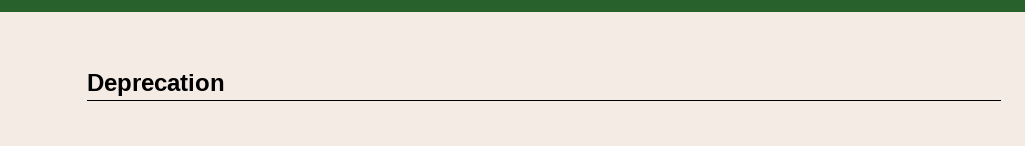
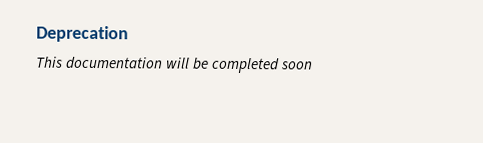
+ This documentation will be completed soon

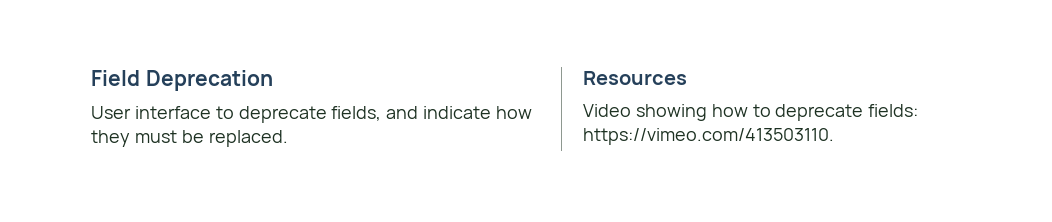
- Deprecation
+ Field Deprecation
- This documentation will be completed soon
+ User interface to deprecate fields, and indicate how they must be replaced.
+ Resources
+ Video showing how to deprecate fields: https://vimeo.com/413503110.

